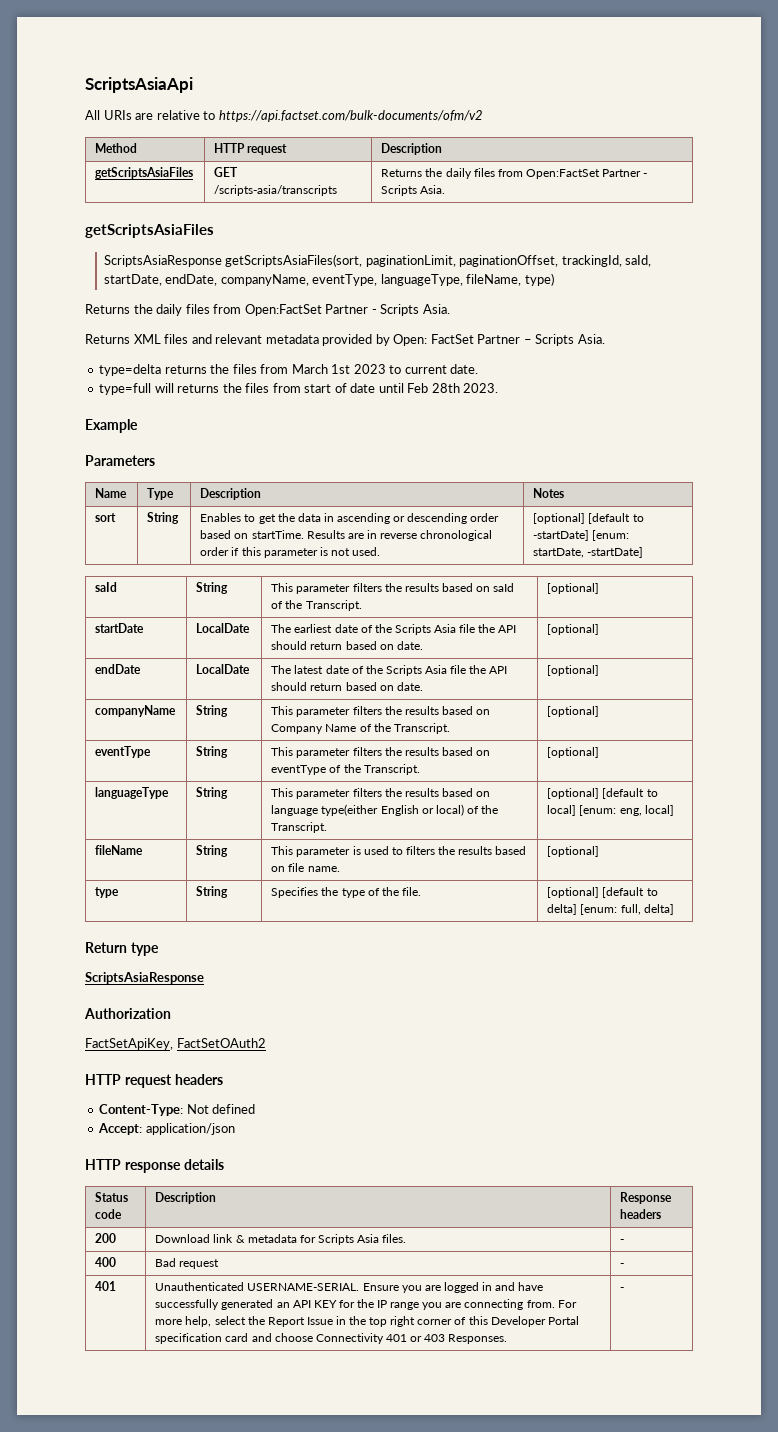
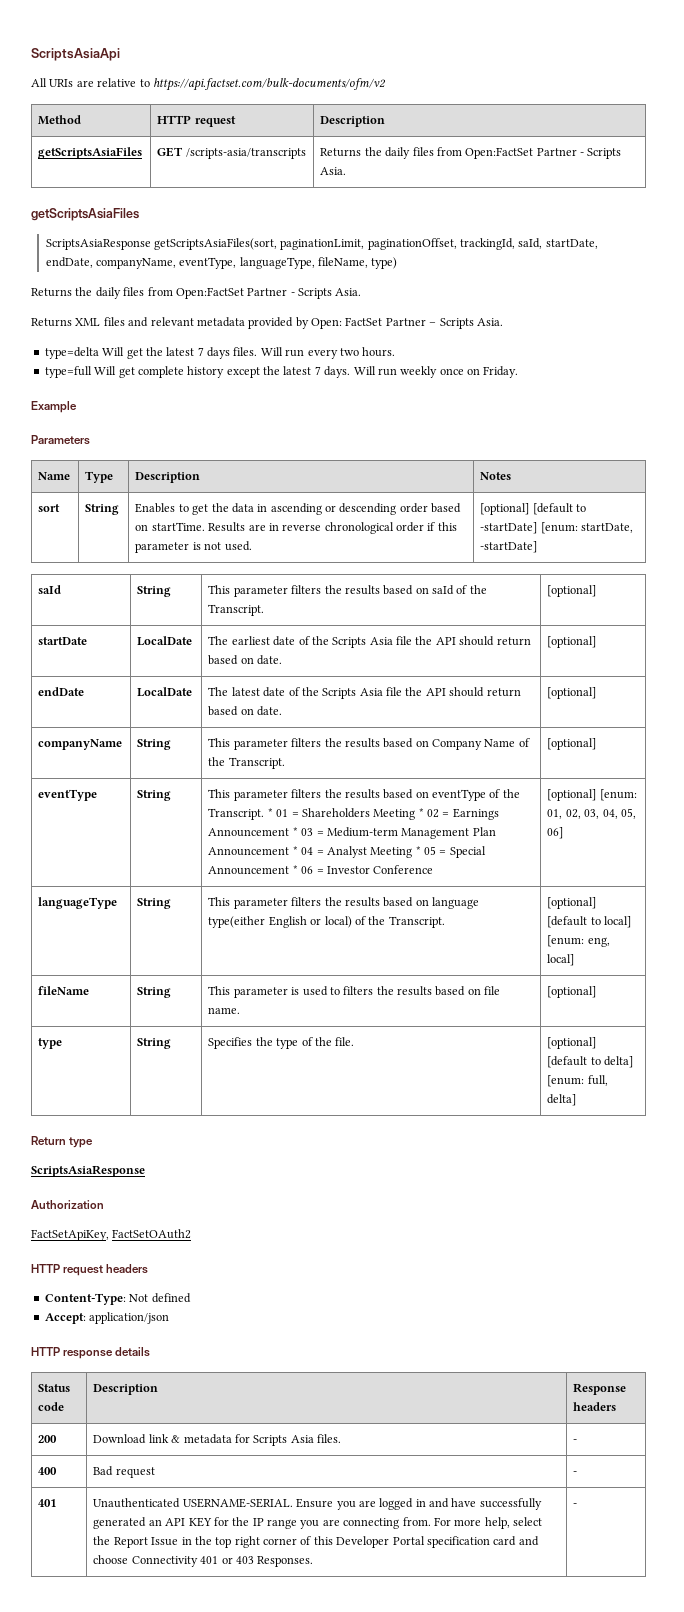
- type=delta returns the files from March 1st 2023 to current date.
- type=full will returns the files from start of date until Feb 28th 2023.
+ type=delta Will get the latest 7 days files. Will run every two hours.
+ type=full Will get complete history except the latest 7 days. Will run weekly once on Friday.
- This parameter filters the results based on eventType of the Transcript. | [optional]
+ This parameter filters the results based on eventType of the Transcript. * 01 = Shareholders Meeting * 02 = Earnings Announcement * 03 = Medium-term Management Plan Announcement * 04 = Analyst Meeting * 05 = Special Announcement * 06 = Investor Conference | [optional] [enum: 01, 02, 03, 04, 05, 06]

